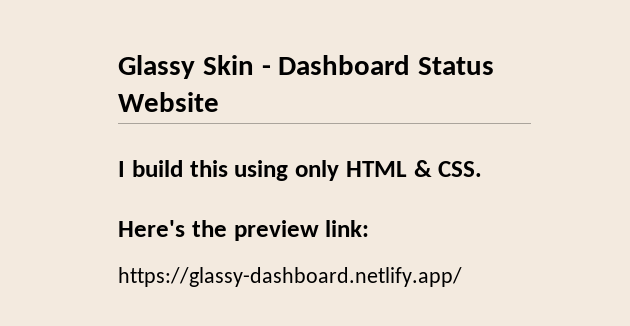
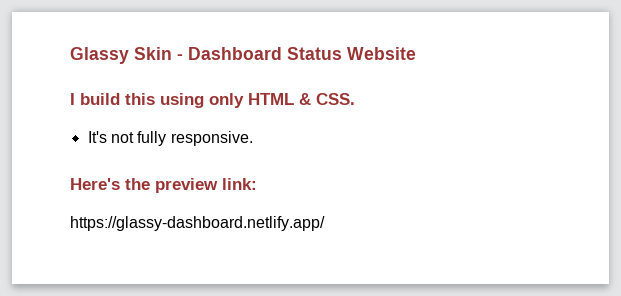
+ It's not fully responsive.

